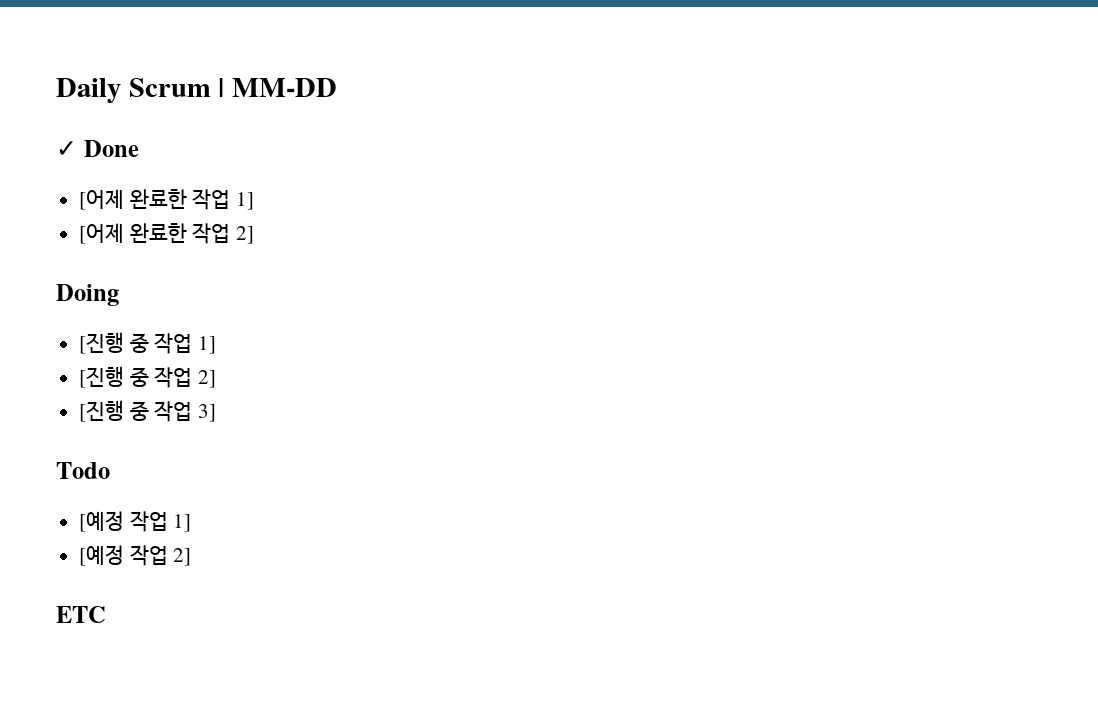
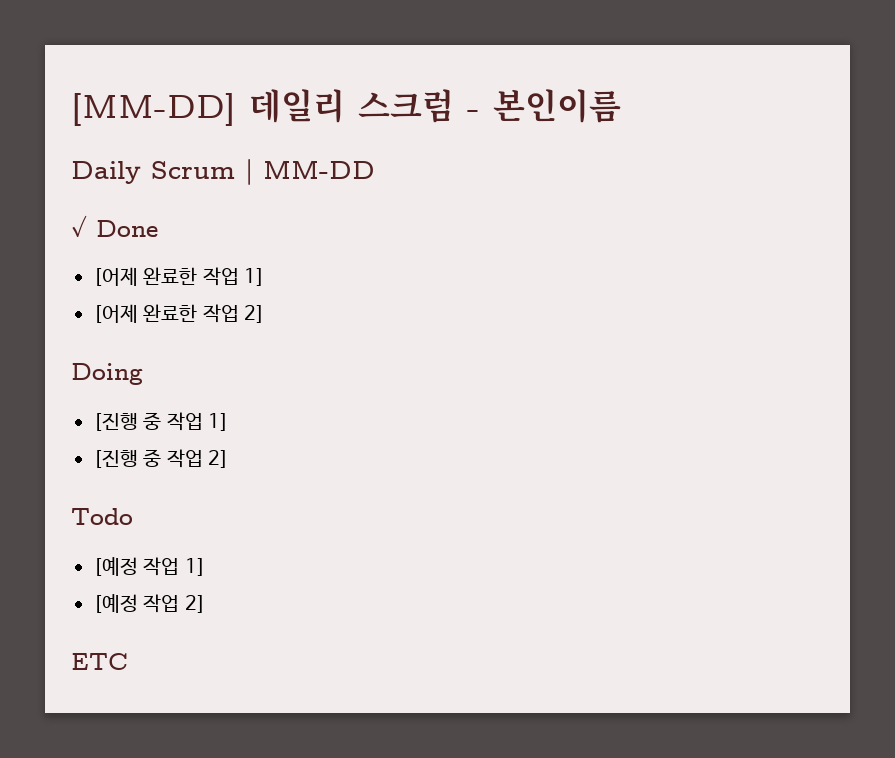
+ [MM-DD] 데일리 스크럼 - 본인이름
- [진행 중 작업 3]

